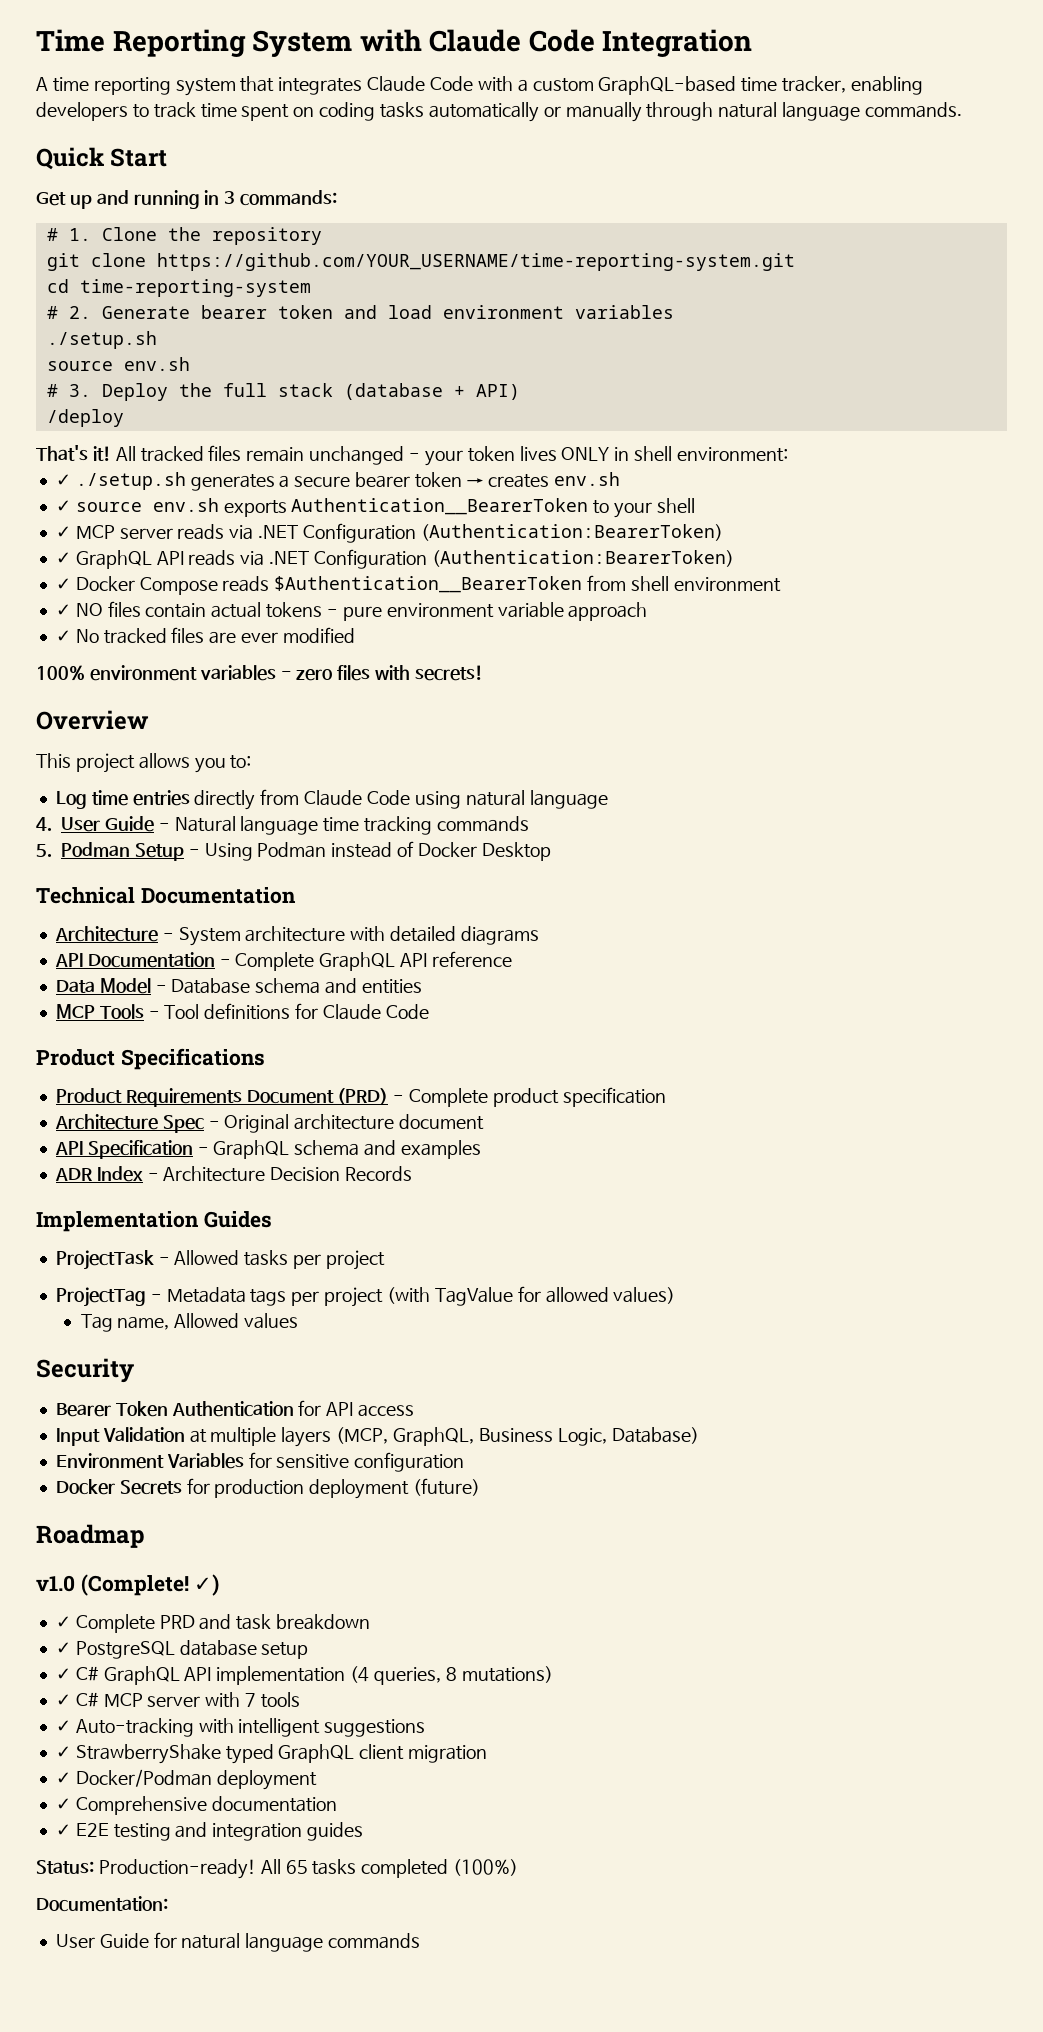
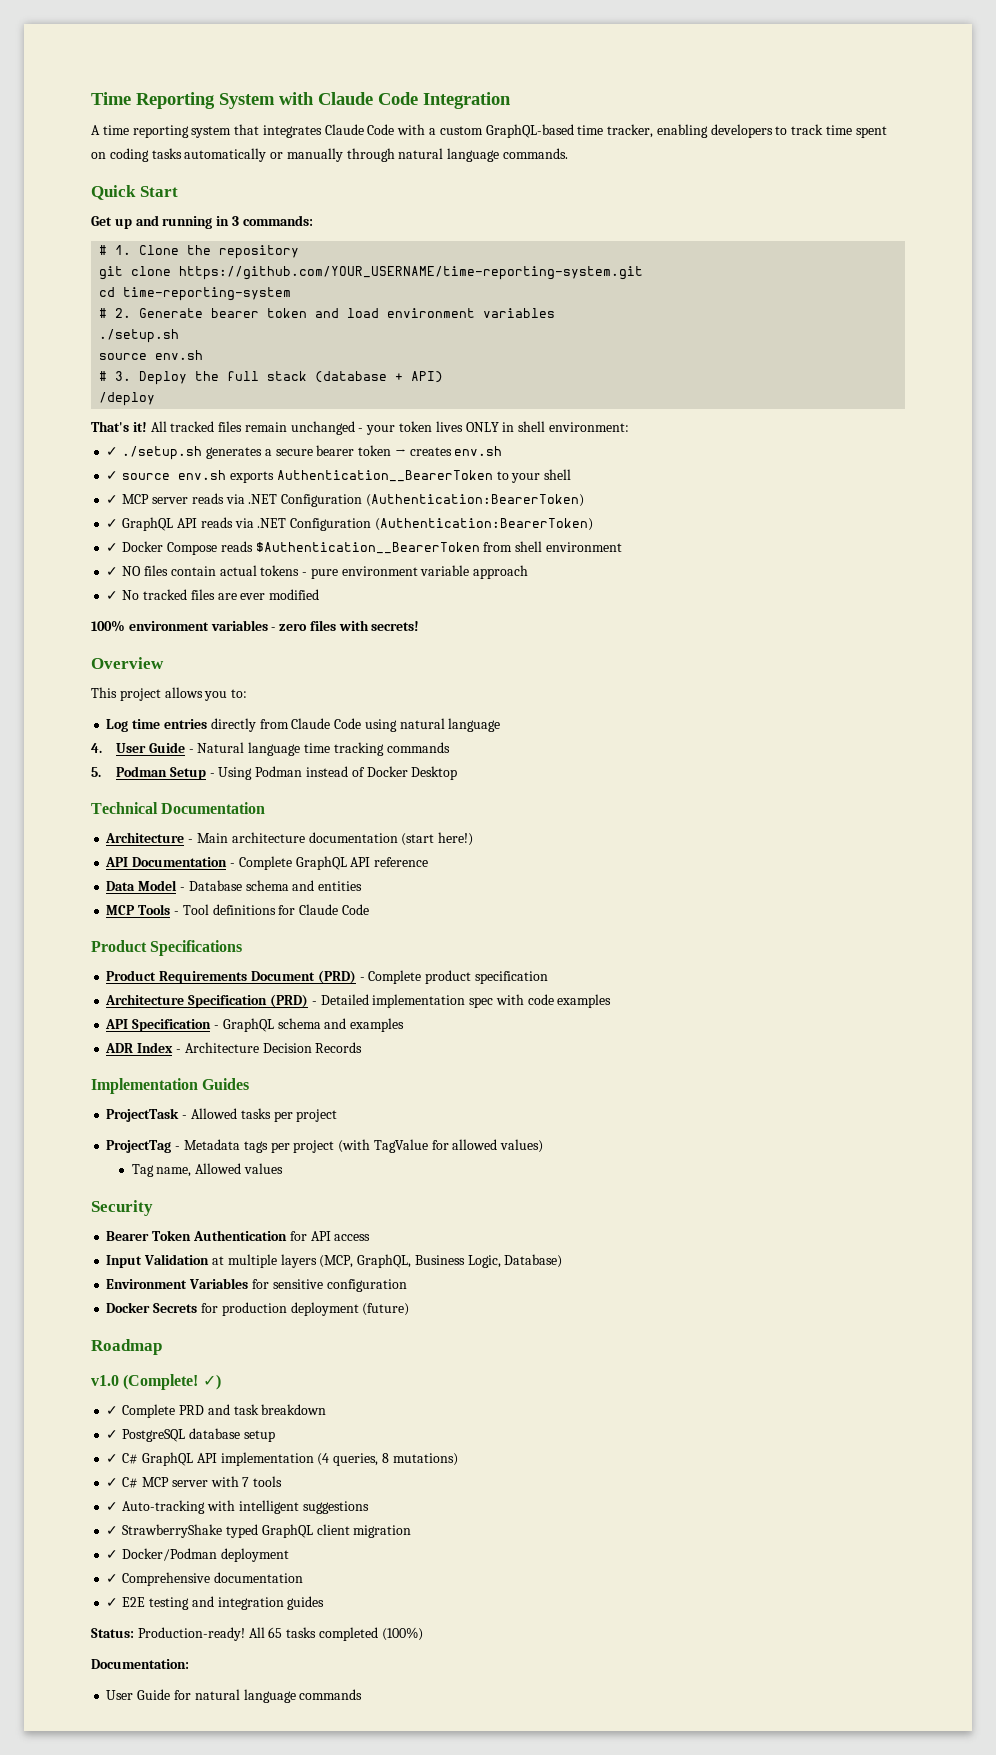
- Architecture - System architecture with detailed diagrams
+ Architecture - Main architecture documentation (start here!)
- Architecture Spec - Original architecture document
+ Architecture Specification (PRD) - Detailed implementation spec with code examples

